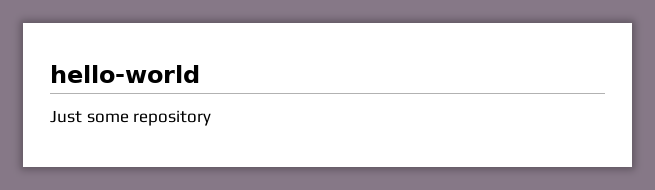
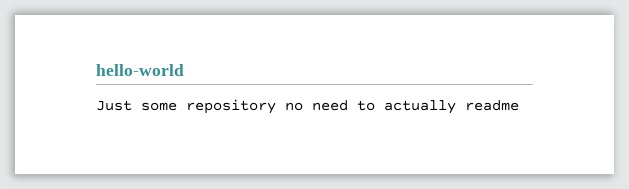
- Just some repository
+ Just some repository no need to actually readme

